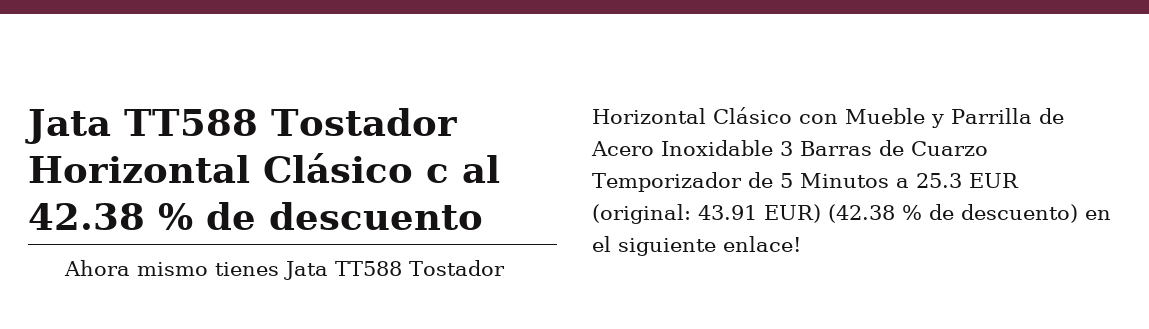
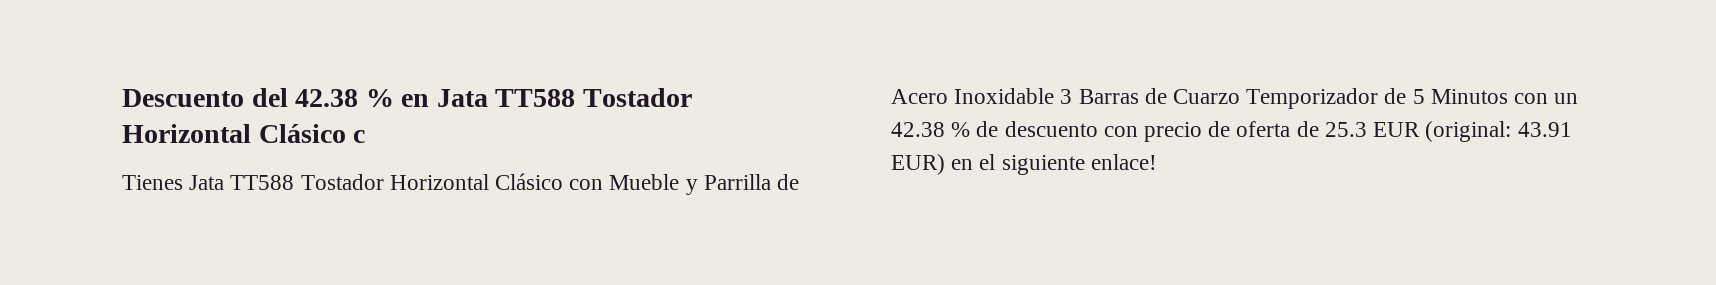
- Jata TT588 Tostador Horizontal Clásico c al 42.38 % de descuento
- Ahora mismo tienes Jata TT588 Tostador Horizontal Clásico con Mueble y Parrilla de Acero Inoxidable 3 Barras de Cuarzo Temporizador de 5 Minutos a 25.3 EUR (original: 43.91 EUR) (42.38 % de descuento) en el siguiente enlace!
+ Descuento del 42.38 % en Jata TT588 Tostador Horizontal Clásico c
+ Tienes Jata TT588 Tostador Horizontal Clásico con Mueble y Parrilla de Acero Inoxidable 3 Barras de Cuarzo Temporizador de 5 Minutos con un 42.38 % de descuento con precio de oferta de 25.3 EUR (original: 43.91 EUR) en el siguiente enlace!

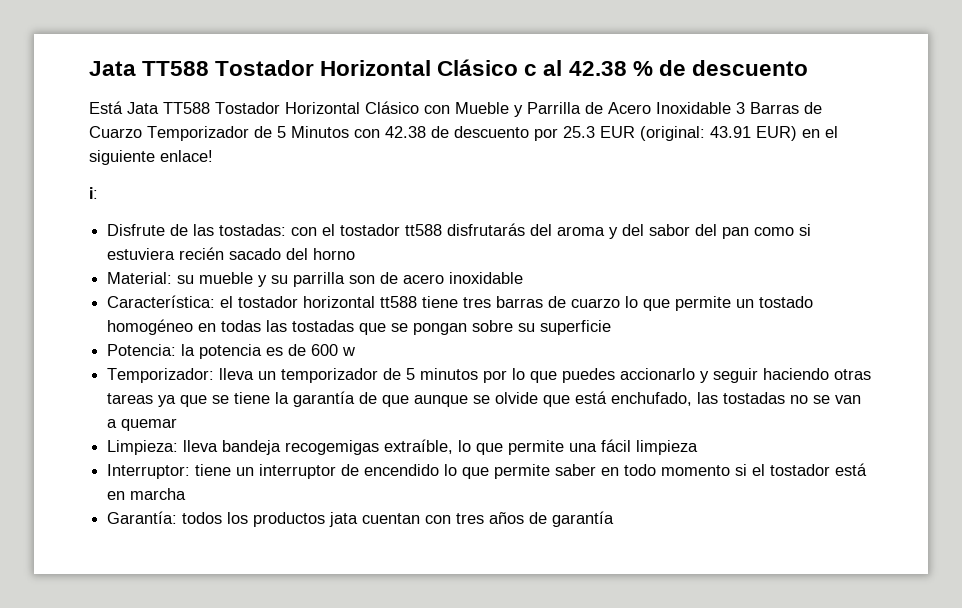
- Descuento del 42.38 % en Jata TT588 Tostador Horizontal Clásico c
- Tienes Jata TT588 Tostador Horizontal Clásico con Mueble y Parrilla de Acero Inoxidable 3 Barras de Cuarzo Temporizador de 5 Minutos con un 42.38 % de descuento con precio de oferta de 25.3 EUR (original: 43.91 EUR) en el siguiente enlace!
+ Jata TT588 Tostador Horizontal Clásico c al 42.38 % de descuento
+ Está Jata TT588 Tostador Horizontal Clásico con Mueble y Parrilla de Acero Inoxidable 3 Barras de Cuarzo Temporizador de 5 Minutos con 42.38 de descuento por 25.3 EUR (original: 43.91 EUR) en el siguiente enlace!
+ ℹ:
+ Disfrute de las tostadas: con el tostador tt588 disfrutarás del aroma y del sabor del pan como si estuviera recién sacado del horno
+ Material: su mueble y su parrilla son de acero inoxidable
+ Característica: el tostador horizontal tt588 tiene tres barras de cuarzo lo que permite un tostado homogéneo en todas las tostadas que se pongan sobre su superficie
+ Potencia: la potencia es de 600 w
+ Temporizador: lleva un temporizador de 5 minutos por lo que puedes accionarlo y seguir haciendo otras tareas ya que se tiene la garantía de que aunque se olvide que está enchufado, las tostadas no se van a quemar
+ Limpieza: lleva bandeja recogemigas extraíble, lo que permite una fácil limpieza
+ Interruptor: tiene un interruptor de encendido lo que permite saber en todo momento si el tostador está en marcha
+ Garantía: todos los productos jata cuentan con tres años de garantía

